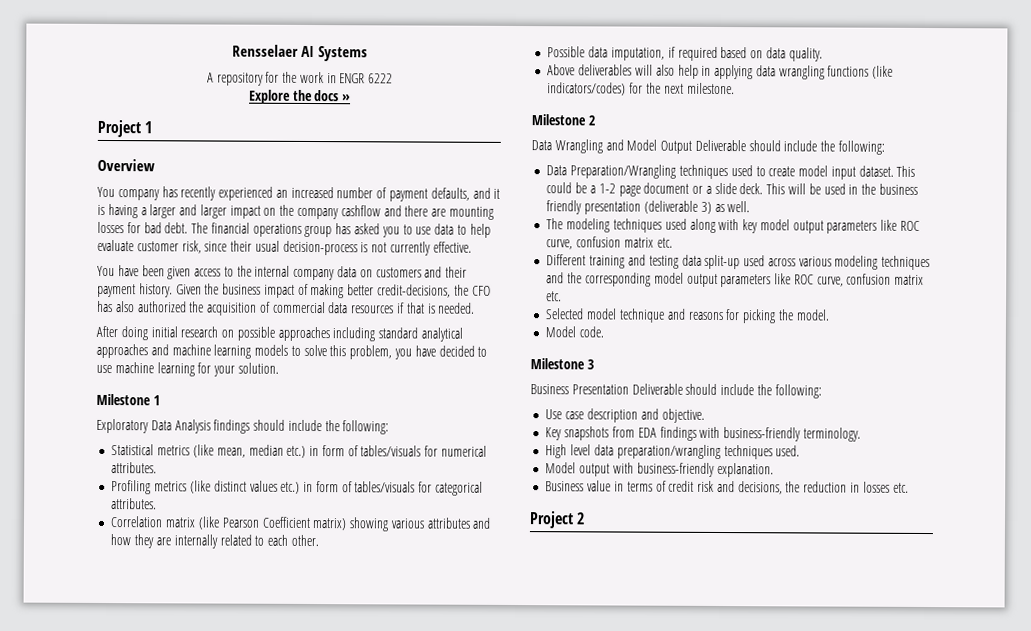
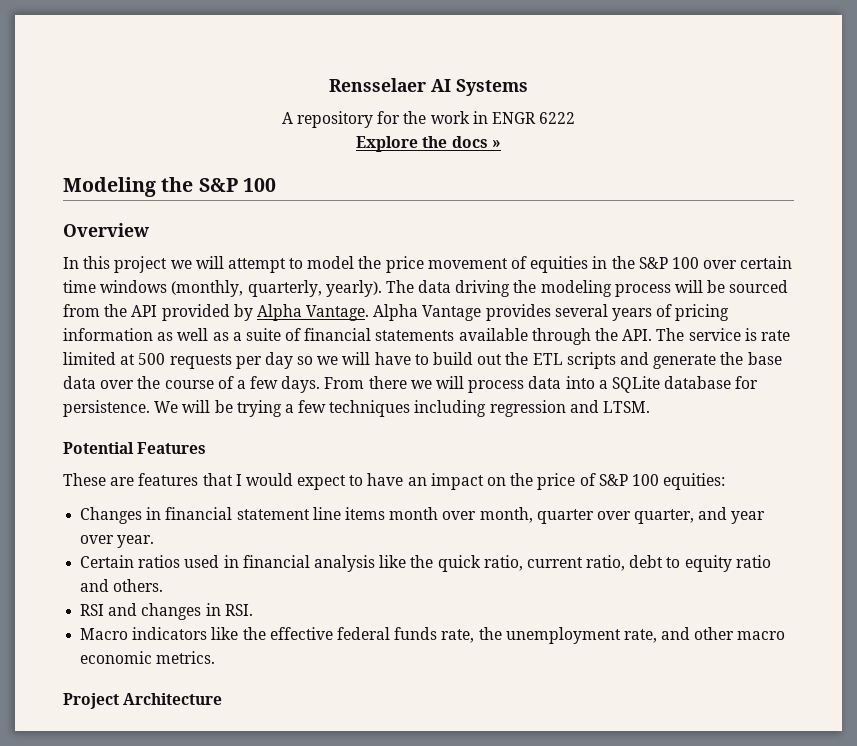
- Project 1
+ Modeling the S&P 100
  Overview
- You company has recently experienced an increased number of payment defaults, and it is having a larger and larger impact on the company cashflow and there are mounting losses for bad debt. The financial operations group has asked you to use data to help evaluate customer risk, since their usual decision-process is not currently effective.
- You have been given access to the internal company data on customers and their payment history. Given the business impact of making better credit-decisions, the CFO has also authorized the acquisition of commercial data resources if that is needed.
- After doing initial research on possible approaches including standard analytical approaches and machine learning models to solve this problem, you have decided to use machine learning for your solution.
- Milestone 1
- Exploratory Data Analysis findings should include the following:
- Statistical metrics (like mean, median etc.) in form of tables/visuals for numerical attributes.
- Profiling metrics (like distinct values etc.) in form of tables/visuals for categorical attributes.
- Correlation matrix (like Pearson Coefficient matrix) showing various attributes and how they are internally related to each other.
- Possible data imputation, if required based on data quality.
- Above deliverables will also help in applying data wrangling functions (like indicators/codes) for the next milestone.
- Milestone 2
- Data Wrangling and Model Output Deliverable should include the following:
- Data Preparation/Wrangling techniques used to create model input dataset. This could be a 1-2 page document or a slide deck. This will be used in the business friendly presentation (deliverable 3) as well.
- The modeling techniques used along with key model output parameters like ROC curve, confusion matrix etc.
- Different training and testing data split-up used across various modeling techniques and the corresponding model output parameters like ROC curve, confusion matrix etc.
- Selected model technique and reasons for picking the model.
- Model code.
- Milestone 3
- Business Presentation Deliverable should include the following:
- Use case description and objective.
- Key snapshots from EDA findings with business-friendly terminology.
- High level data preparation/wrangling techniques used.
- Model output with business-friendly explanation.
- Business value in terms of credit risk and decisions, the reduction in losses etc.
- Project 2
+ In this project we will attempt to model the price movement of equities in the S&P 100 over certain time windows (monthly, quarterly, yearly). The data driving the modeling process will be sourced from the API provided by Alpha Vantage. Alpha Vantage provides several years of pricing information as well as a suite of financial statements available through the API. The service is rate limited at 500 requests per day so we will have to build out the ETL scripts and generate the base data over the course of a few days. From there we will process data into a SQLite database for persistence. We will be trying a few techniques including regression and LTSM.
+ Potential Features
+ These are features that I would expect to have an impact on the price of S&P 100 equities:
+ Changes in financial statement line items month over month, quarter over quarter, and year over year.
+ Certain ratios used in financial analysis like the quick ratio, current ratio, debt to equity ratio and others.
+ RSI and changes in RSI.
+ Macro indicators like the effective federal funds rate, the unemployment rate, and other macro economic metrics.
+ Project Architecture

